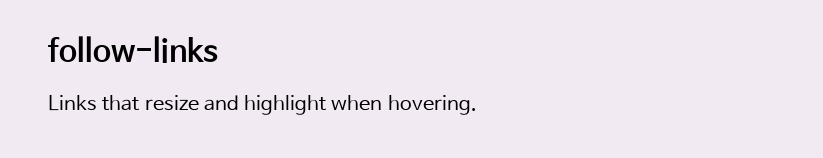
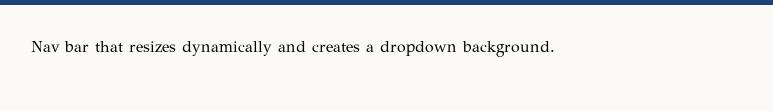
- follow-links
- Links that resize and highlight when hovering.
+ Nav bar that resizes dynamically and creates a dropdown background.

